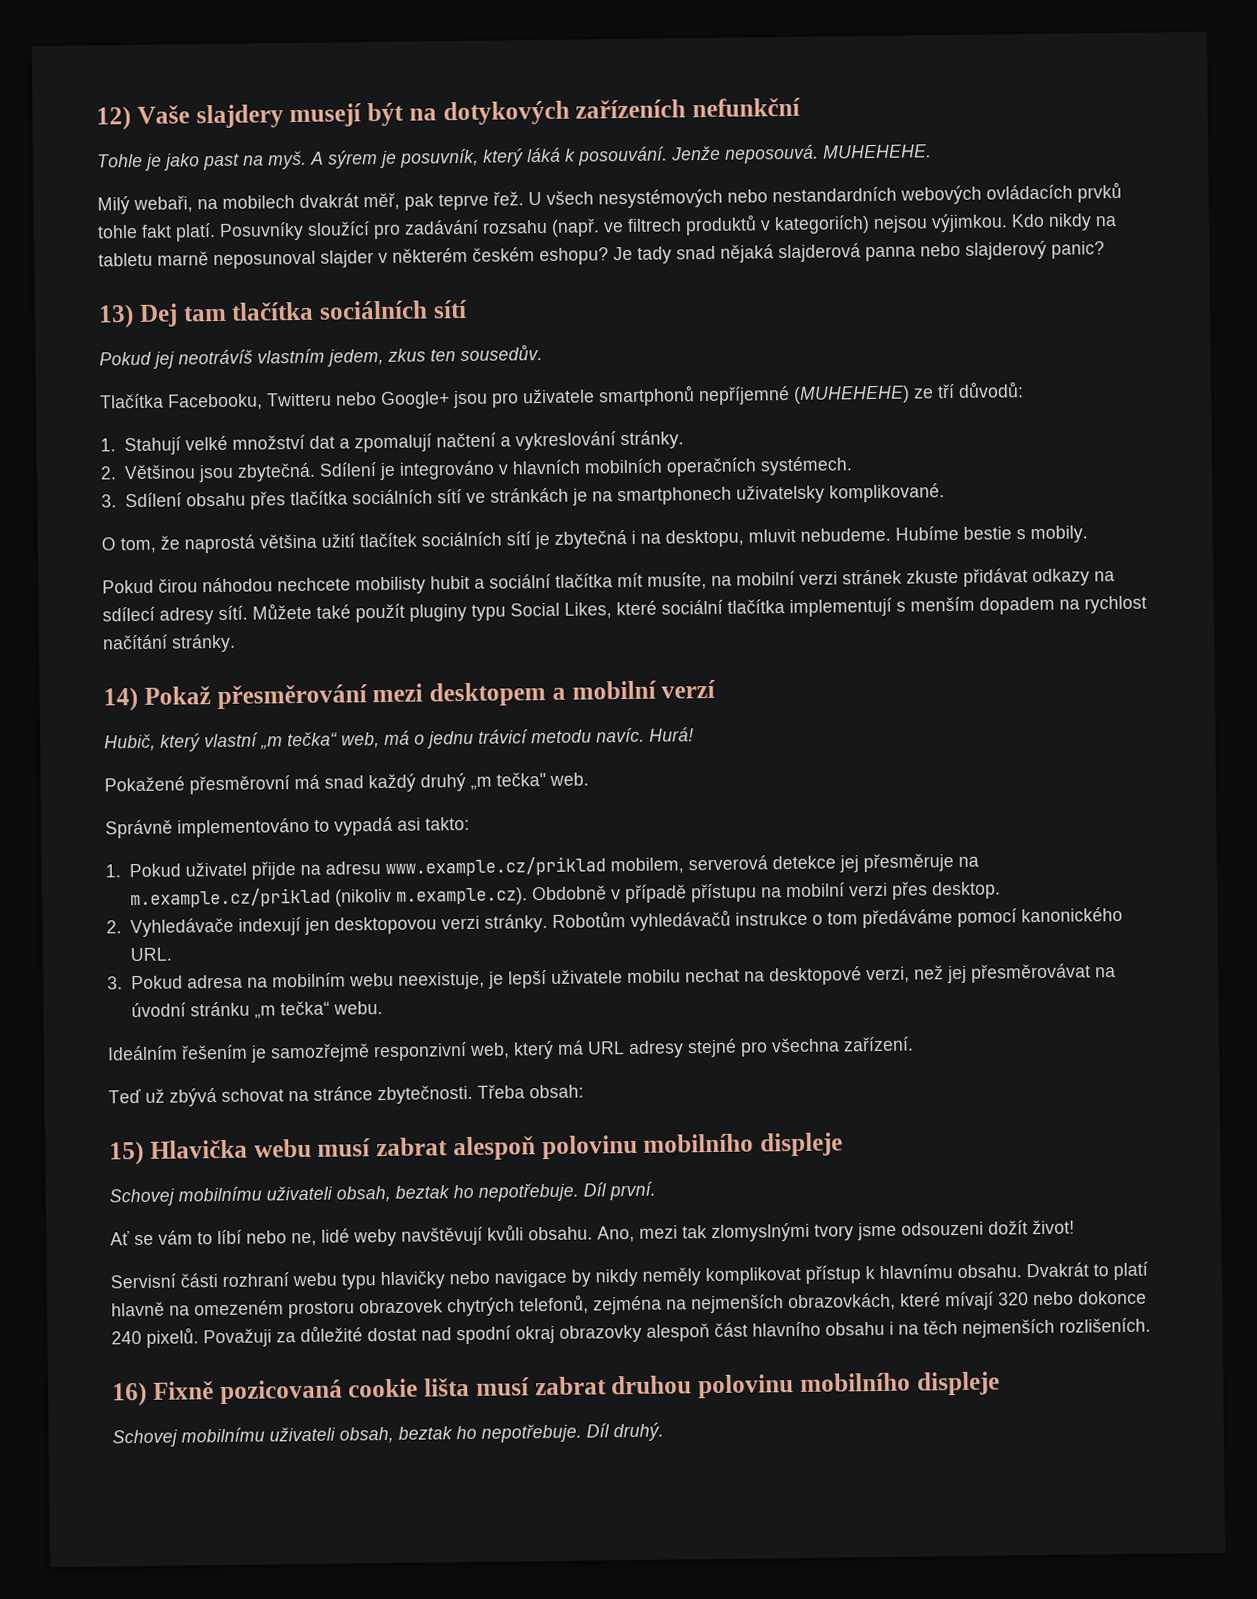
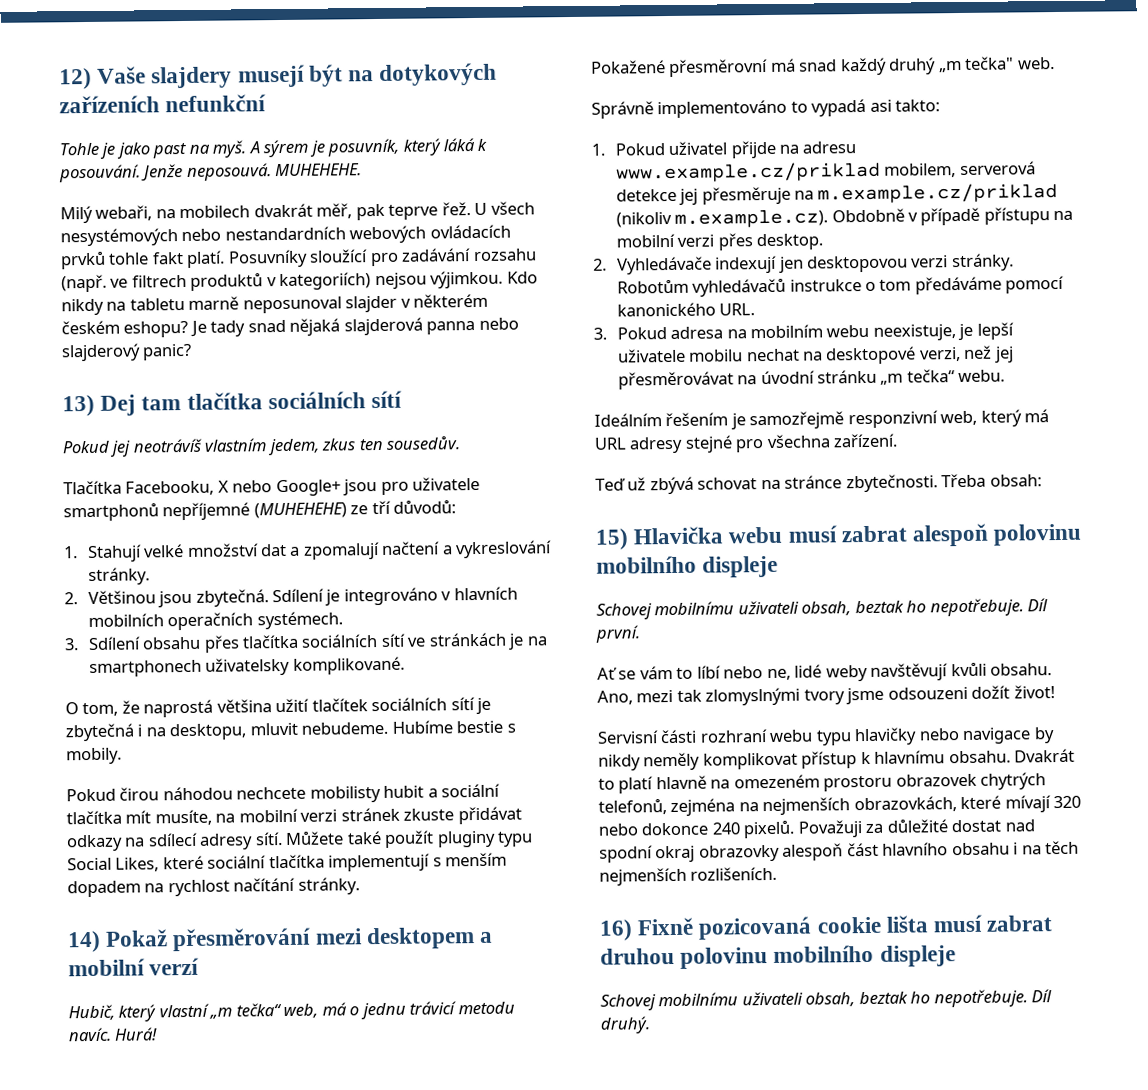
- Tlačítka Facebooku, Twitteru nebo Google+ jsou pro uživatele smartphonů nepříjemné (MUHEHEHE) ze tří důvodů:
+ Tlačítka Facebooku, X nebo Google+ jsou pro uživatele smartphonů nepříjemné (MUHEHEHE) ze tří důvodů:

